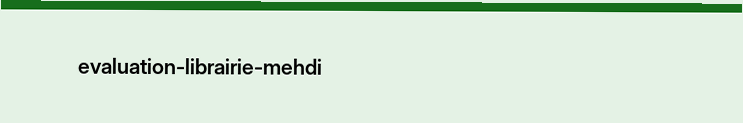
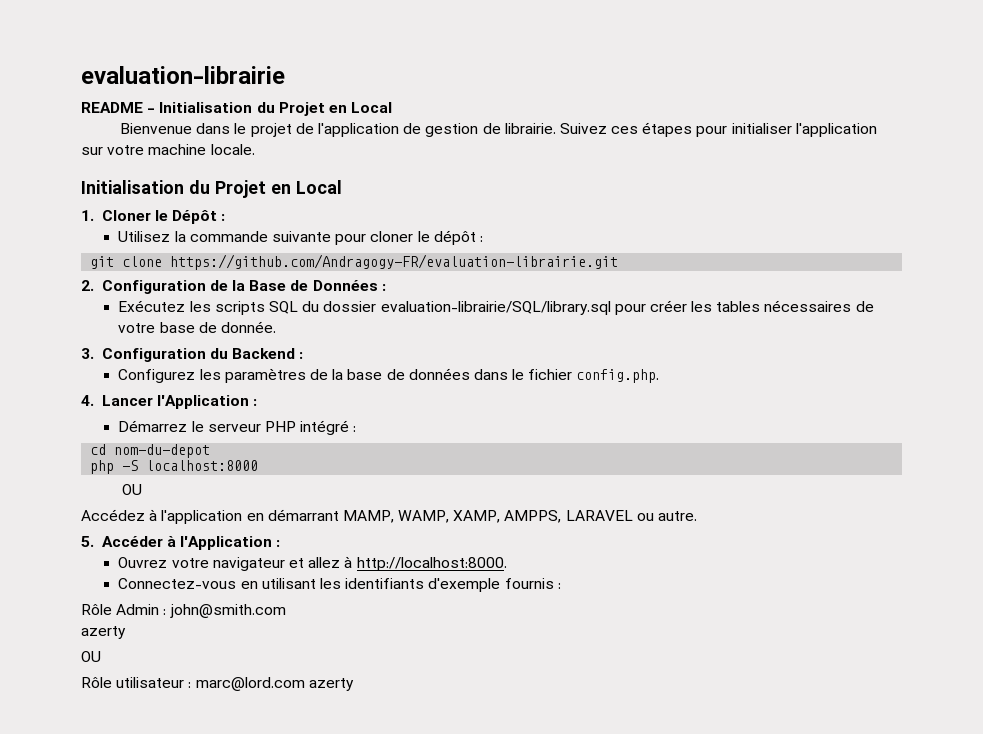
- evaluation-librairie-mehdi
+ evaluation-librairie
+ README - Initialisation du Projet en Local
+ Bienvenue dans le projet de l'application de gestion de librairie. Suivez ces étapes pour initialiser l'application sur votre machine locale.
+ Initialisation du Projet en Local
+ 1. Cloner le Dépôt :
+ Utilisez la commande suivante pour cloner le dépôt :
+ git clone https://github.com/Andragogy-FR/evaluation-librairie.git
+ 2. Configuration de la Base de Données :
+ Exécutez les scripts SQL du dossier evaluation-librairie/SQL/library.sql pour créer les tables nécessaires de votre base de donnée.
+ 3. Configuration du Backend :
+ Configurez les paramètres de la base de données dans le fichier config.php.
+ 4. Lancer l'Application :
+ Démarrez le serveur PHP intégré :
+ cd nom-du-depot
+ php -S localhost:8000
+ OU
+ Accédez à l'application en démarrant MAMP, WAMP, XAMP, AMPPS, LARAVEL ou autre.
+ 5. Accéder à l'Application :
+ Ouvrez votre navigateur et allez à http://localhost:8000.
+ Connectez-vous en utilisant les identifiants d'exemple fournis :
+ Rôle Admin : john@smith.com
+ azerty
+ OU
+ Rôle utilisateur : marc@lord.com azerty

